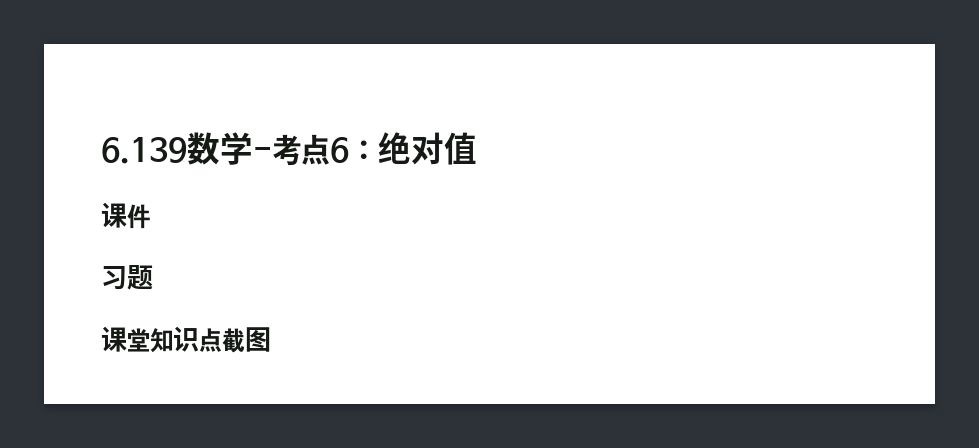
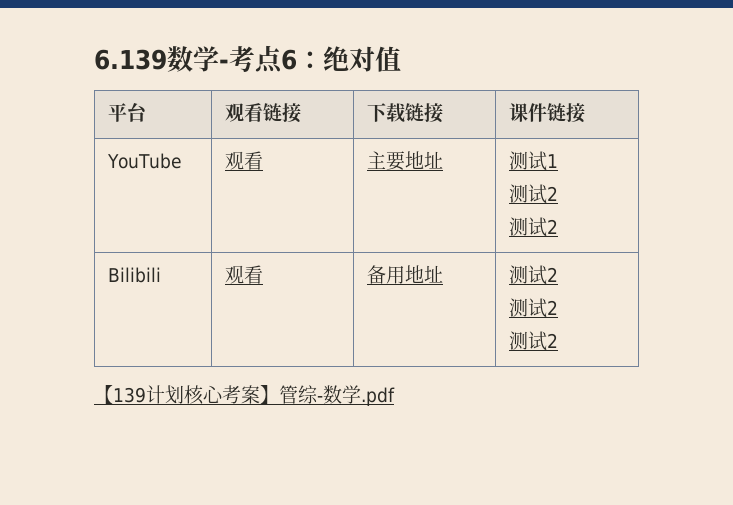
- 课件
- 习题
- 课堂知识点截图
+ 平台 | 观看链接 | 下载链接 | 课件链接
+ YouTube | 观看 | 主要地址 | 测试1
+ 测试2
+ 测试2
+ Bilibili | 观看 | 备用地址 | 测试2
+ 测试2
+ 测试2
+ 【139计划核心考案】管综-数学.pdf

